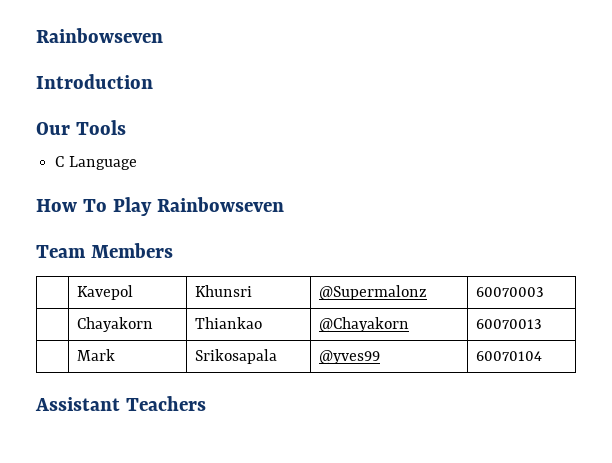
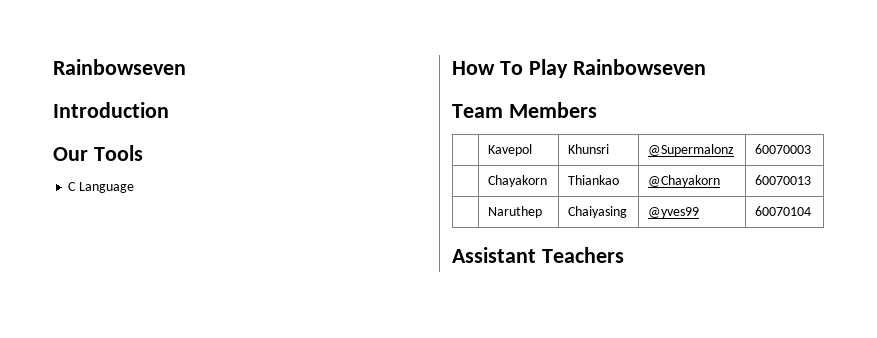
- | Mark | Srikosapala | @yves99 | 60070104
+ | Naruthep | Chaiyasing | @yves99 | 60070104

